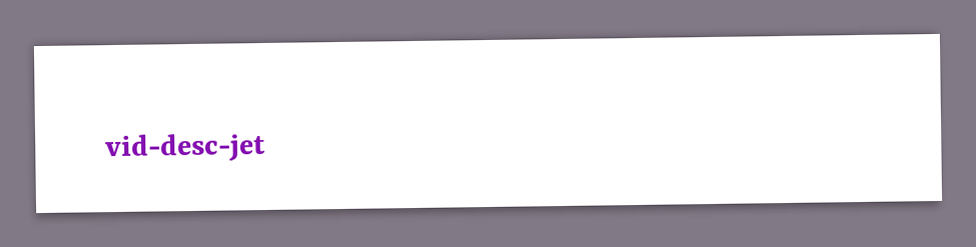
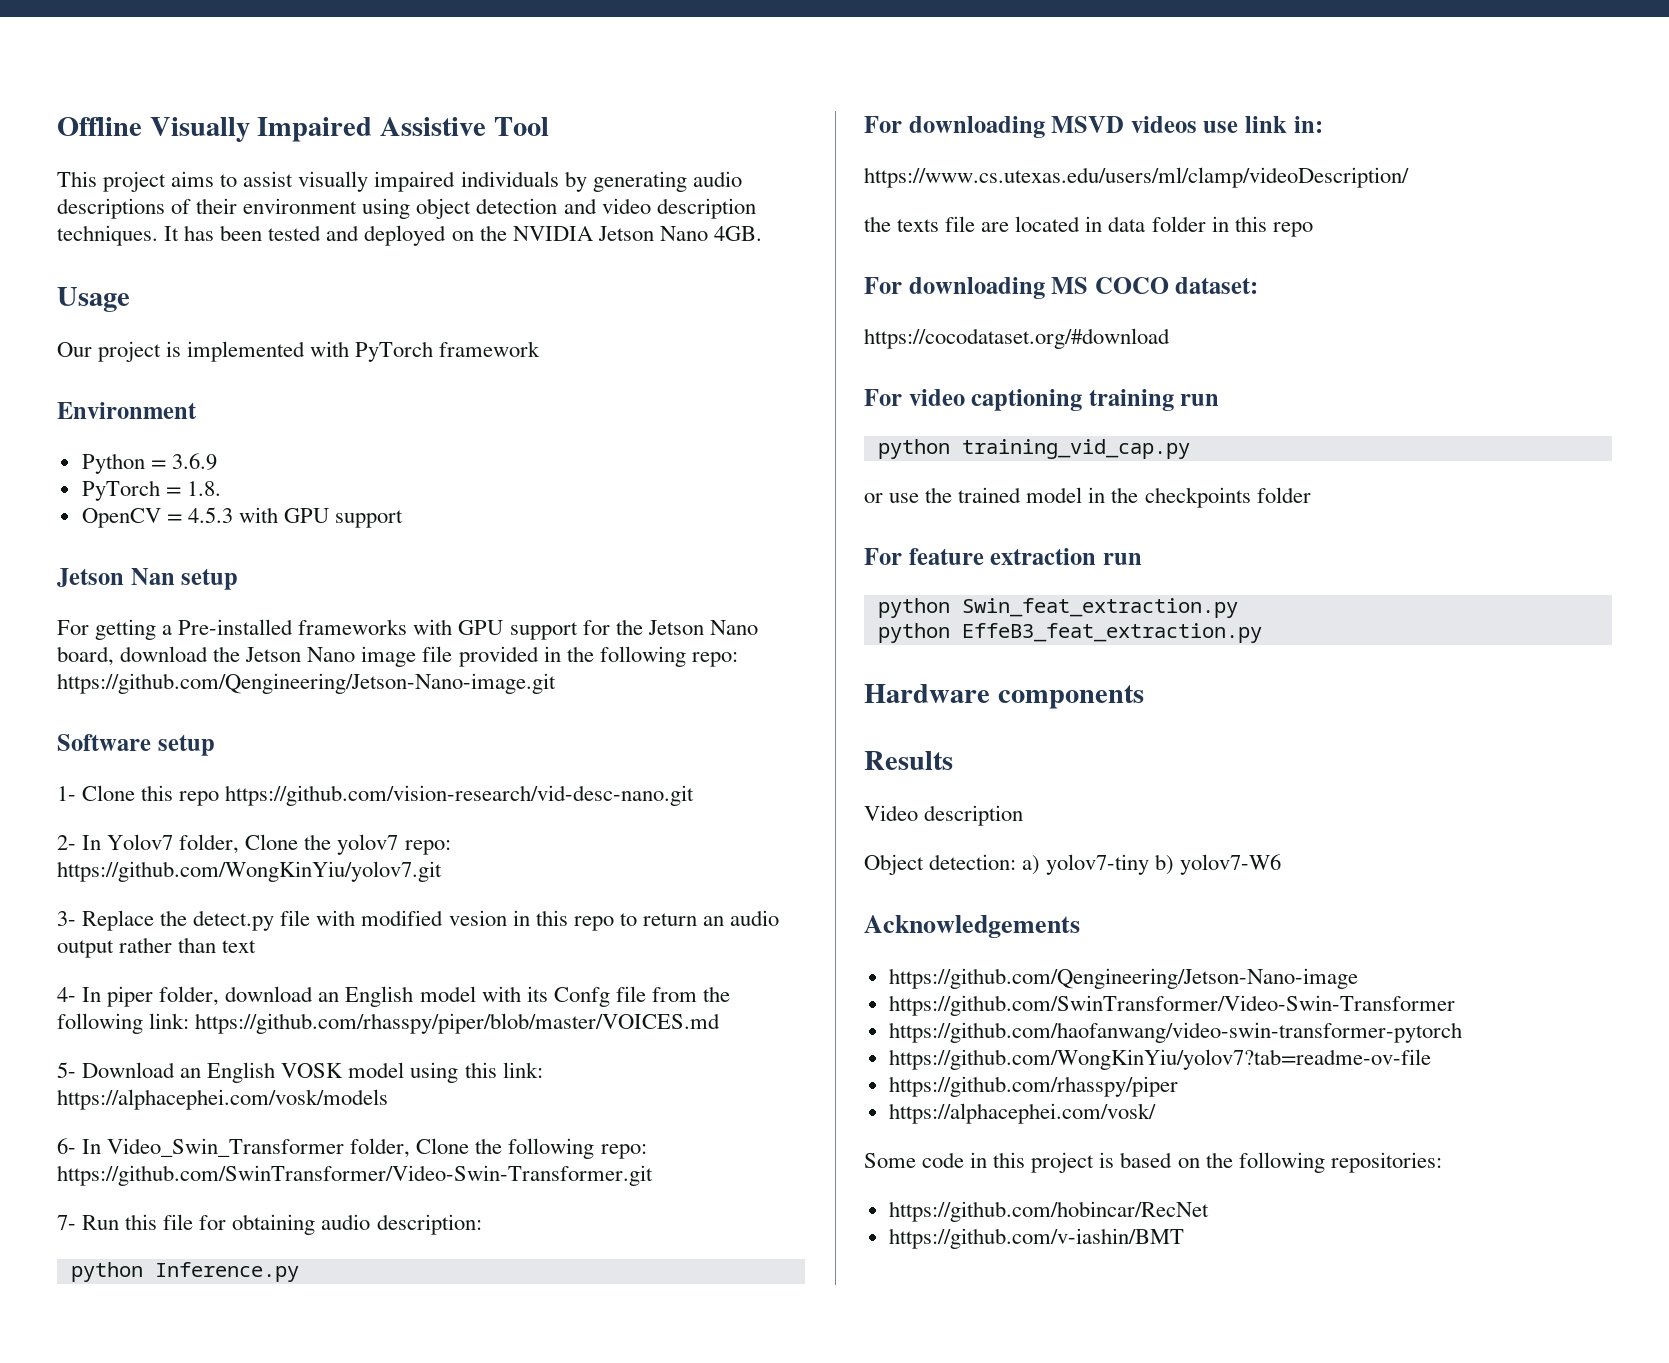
- vid-desc-jet
+ Offline Visually Impaired Assistive Tool
+ This project aims to assist visually impaired individuals by generating audio descriptions of their environment using object detection and video description techniques. It has been tested and deployed on the NVIDIA Jetson Nano 4GB.
+ Usage
+ Our project is implemented with PyTorch framework
+ Environment
+ Python = 3.6.9
+ PyTorch = 1.8.
+ OpenCV = 4.5.3 with GPU support
+ Jetson Nan setup
+ For getting a Pre-installed frameworks with GPU support for the Jetson Nano board, download the Jetson Nano image file provided in the following repo: https://github.com/Qengineering/Jetson-Nano-image.git
+ Software setup
+ 1- Clone this repo https://github.com/vision-research/vid-desc-nano.git
+ 2- In Yolov7 folder, Clone the yolov7 repo: https://github.com/WongKinYiu/yolov7.git
+ 3- Replace the detect.py file with modified vesion in this repo to return an audio output rather than text
+ 4- In piper folder, download an English model with its Confg file from the following link: https://github.com/rhasspy/piper/blob/master/VOICES.md
+ 5- Download an English VOSK model using this link: https://alphacephei.com/vosk/models
+ 6- In Video_Swin_Transformer folder, Clone the following repo: https://github.com/SwinTransformer/Video-Swin-Transformer.git
+ 7- Run this file for obtaining audio description:
+ python Inference.py
+ For downloading MSVD videos use link in:
+ https://www.cs.utexas.edu/users/ml/clamp/videoDescription/
+ the texts file are located in data folder in this repo
+ For downloading MS COCO dataset:
+ https://cocodataset.org/#download
+ For video captioning training run
+ python training_vid_cap.py
+ or use the trained model in the checkpoints folder
+ For feature extraction run
+ python Swin_feat_extraction.py
+ python EffeB3_feat_extraction.py
+ Hardware components
+ Results
+ Video description
+ Object detection: a) yolov7-tiny b) yolov7-W6
+ Acknowledgements
+ https://github.com/Qengineering/Jetson-Nano-image
+ https://github.com/SwinTransformer/Video-Swin-Transformer
+ https://github.com/haofanwang/video-swin-transformer-pytorch
+ https://github.com/WongKinYiu/yolov7?tab=readme-ov-file
+ https://github.com/rhasspy/piper
+ https://alphacephei.com/vosk/
+ Some code in this project is based on the following repositories:
+ https://github.com/hobincar/RecNet
+ https://github.com/v-iashin/BMT

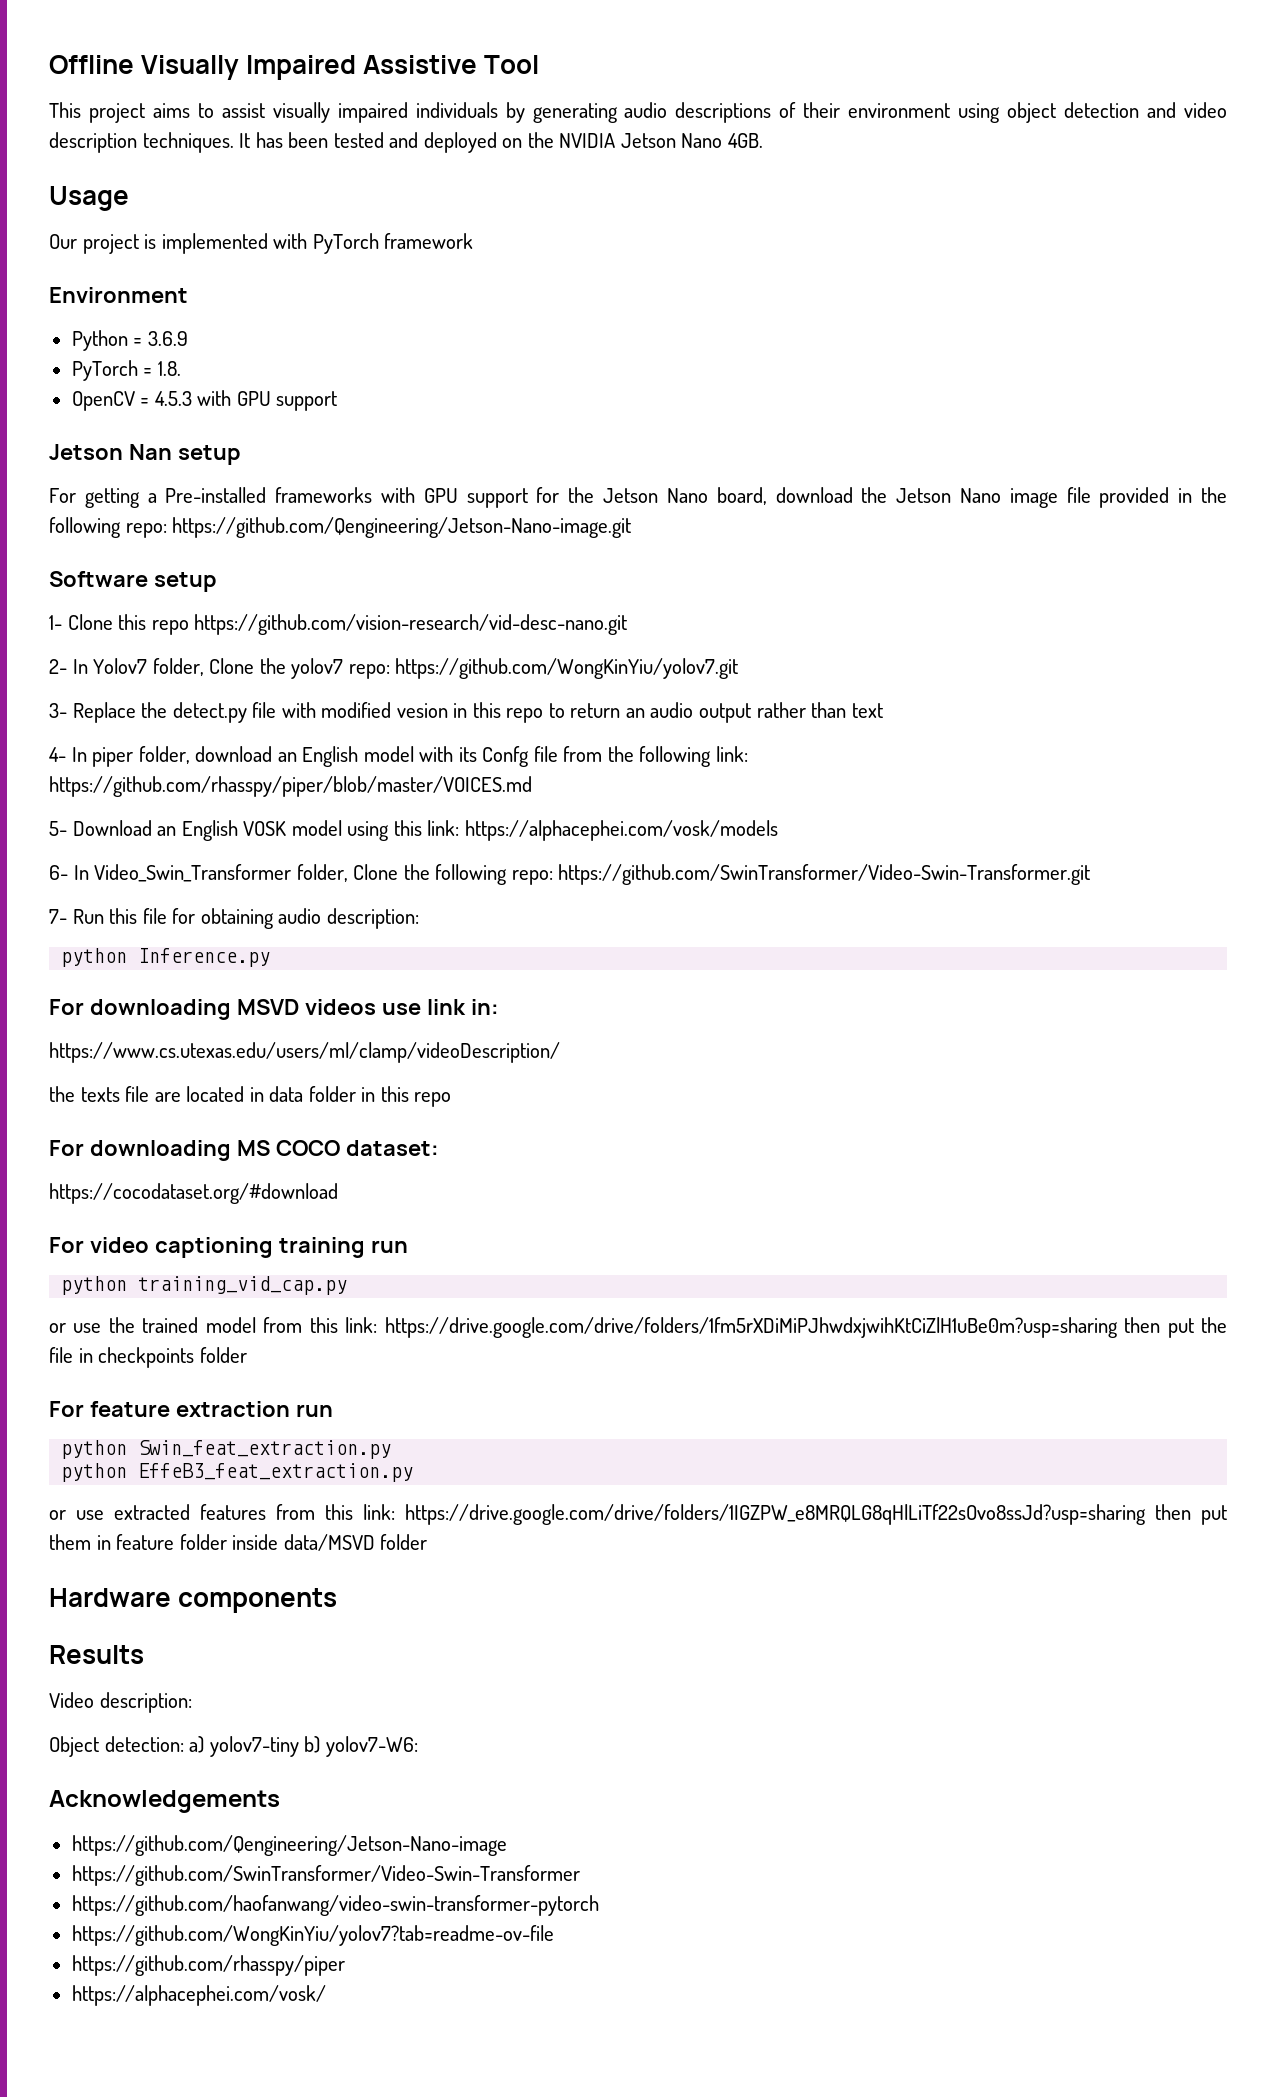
- or use the trained model in the checkpoints folder
+ or use the trained model from this link: https://drive.google.com/drive/folders/1fm5rXDiMiPJhwdxjwihKtCiZlH1uBe0m?usp=sharing then put the file in checkpoints folder
+ or use extracted features from this link: https://drive.google.com/drive/folders/1IGZPW_e8MRQLG8qHlLiTf22sOvo8ssJd?usp=sharing then put them in feature folder inside data/MSVD folder
- Video description
+ Video description:
- Object detection: a) yolov7-tiny b) yolov7-W6
+ Object detection: a) yolov7-tiny b) yolov7-W6:
- Some code in this project is based on the following repositories:
- https://github.com/hobincar/RecNet
- https://github.com/v-iashin/BMT

